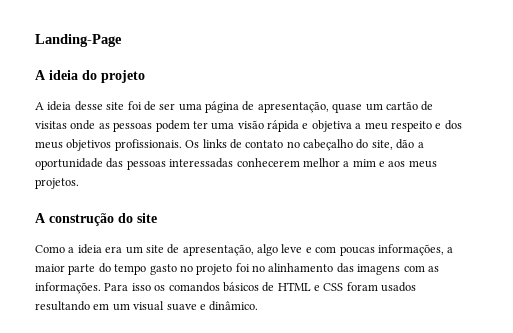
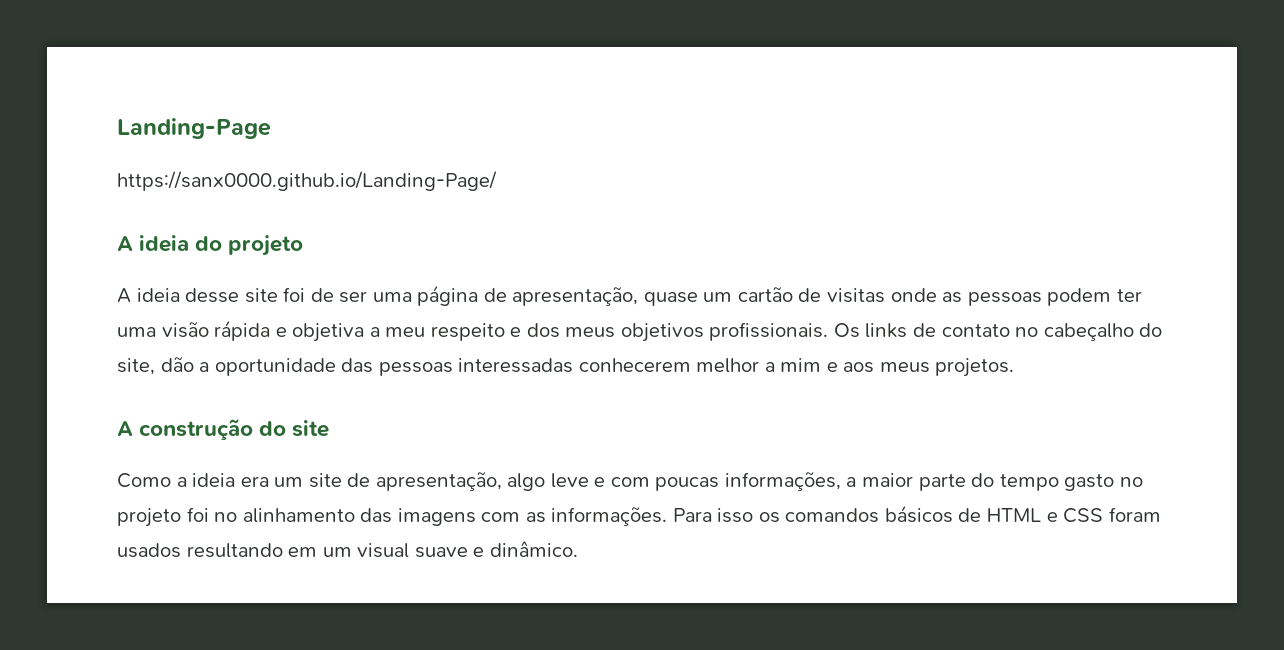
+ https://sanx0000.github.io/Landing-Page/

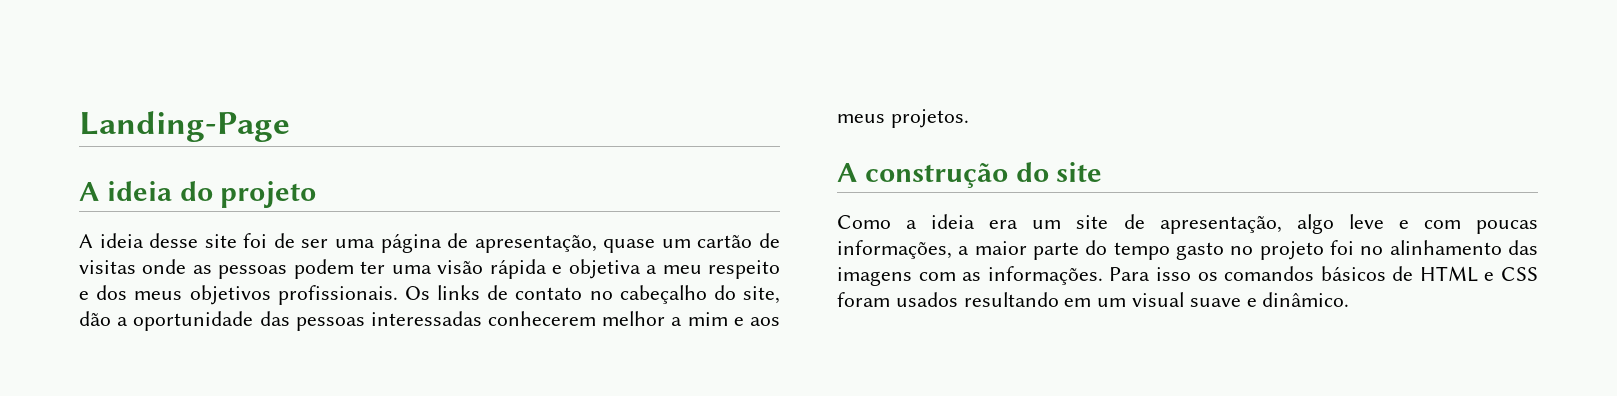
- https://sanx0000.github.io/Landing-Page/

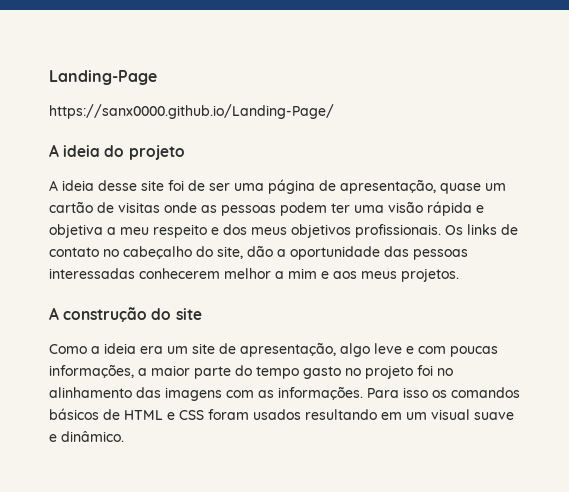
+ https://sanx0000.github.io/Landing-Page/

